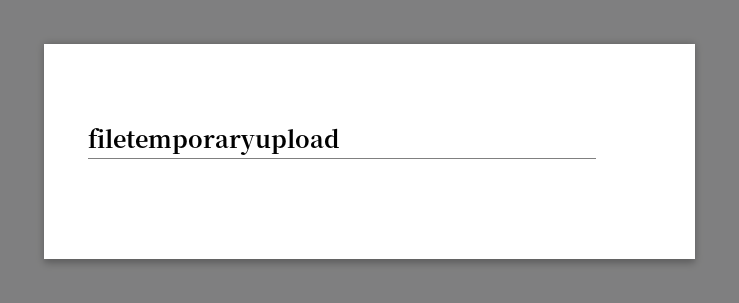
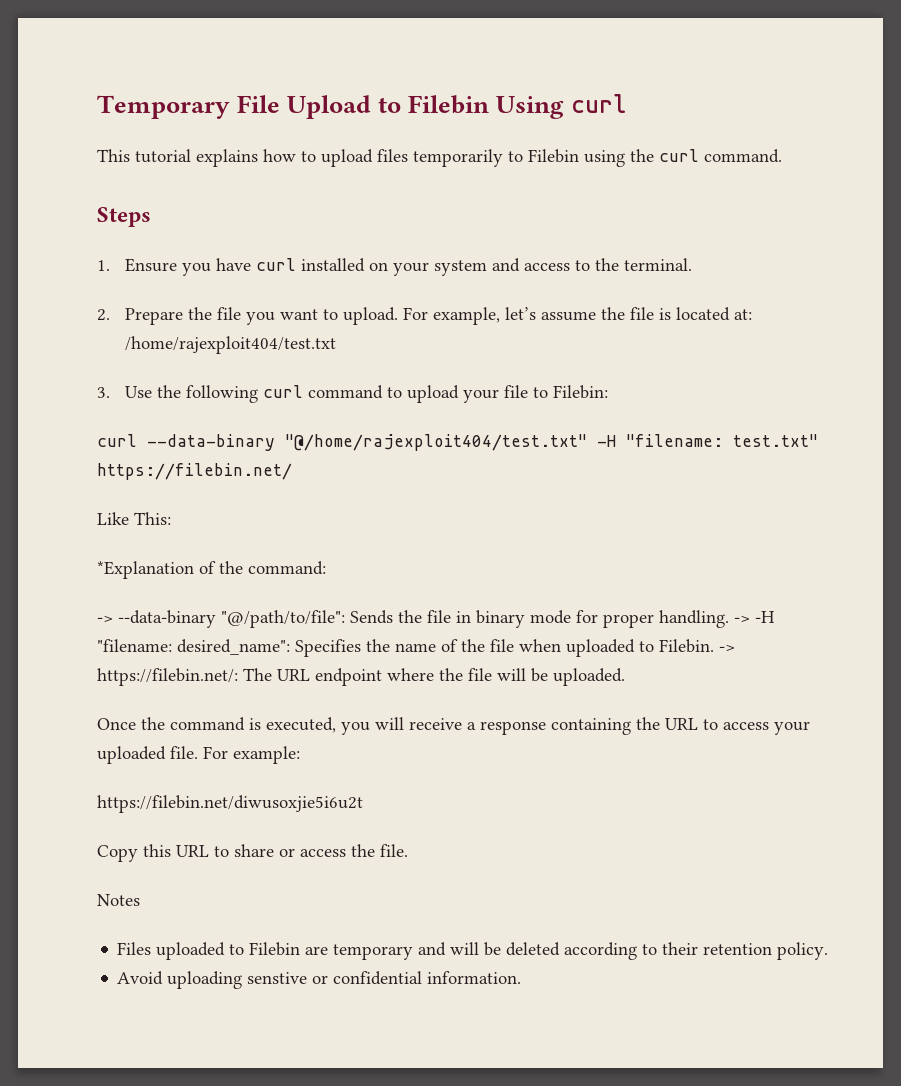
- filetemporaryupload
+ Temporary File Upload to Filebin Using curl
+ This tutorial explains how to upload files temporarily to Filebin using the curl command.
+ Steps
+ 1. Ensure you have curl installed on your system and access to the terminal.
+ 2. Prepare the file you want to upload. For example, let’s assume the file is located at: /home/rajexploit404/test.txt
+ 3. Use the following curl command to upload your file to Filebin:
+ curl --data-binary "@/home/rajexploit404/test.txt" -H "filename: test.txt" https://filebin.net/
+ Like This:
+ *Explanation of the command:
+ -> --data-binary "@/path/to/file": Sends the file in binary mode for proper handling. -> -H "filename: desired_name": Specifies the name of the file when uploaded to Filebin. -> https://filebin.net/: The URL endpoint where the file will be uploaded.
+ Once the command is executed, you will receive a response containing the URL to access your uploaded file. For example:
+ https://filebin.net/diwusoxjie5i6u2t
+ Copy this URL to share or access the file.
+ Notes
+ Files uploaded to Filebin are temporary and will be deleted according to their retention policy.
+ Avoid uploading senstive or confidential information.

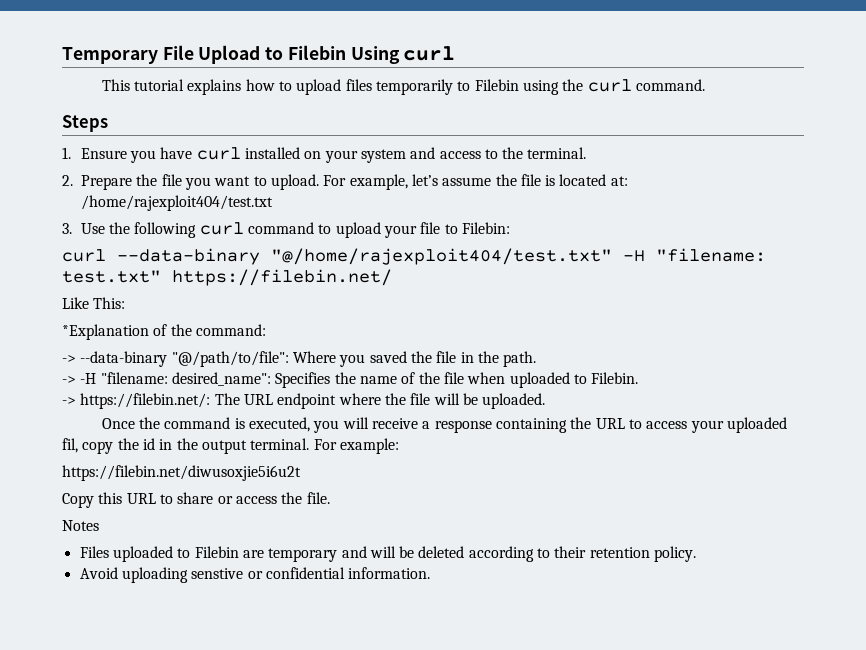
- -> --data-binary "@/path/to/file": Sends the file in binary mode for proper handling. -> -H "filename: desired_name": Specifies the name of the file when uploaded to Filebin. -> https://filebin.net/: The URL endpoint where the file will be uploaded.
+ -> --data-binary "@/path/to/file": Where you saved the file in the path.
+ -> -H "filename: desired_name": Specifies the name of the file when uploaded to Filebin.
+ -> https://filebin.net/: The URL endpoint where the file will be uploaded.
- Once the command is executed, you will receive a response containing the URL to access your uploaded file.
+ Once the command is executed, you will receive a response containing the URL to access your uploaded fil, copy the id in the output terminal.

